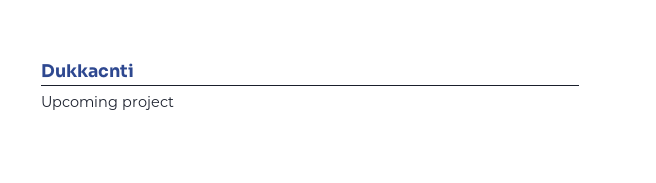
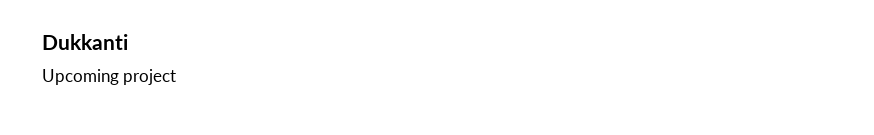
- Dukkacnti
+ Dukkanti

